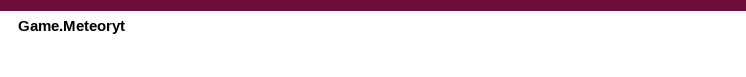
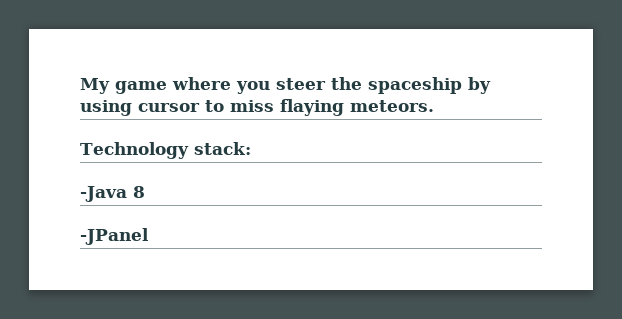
- Game.Meteoryt
+ My game where you steer the spaceship by using cursor to miss flaying meteors.
+ Technology stack:
+ -Java 8
+ -JPanel

